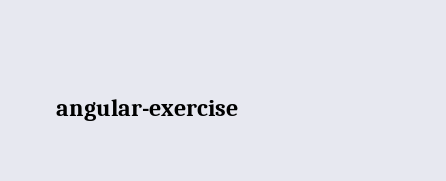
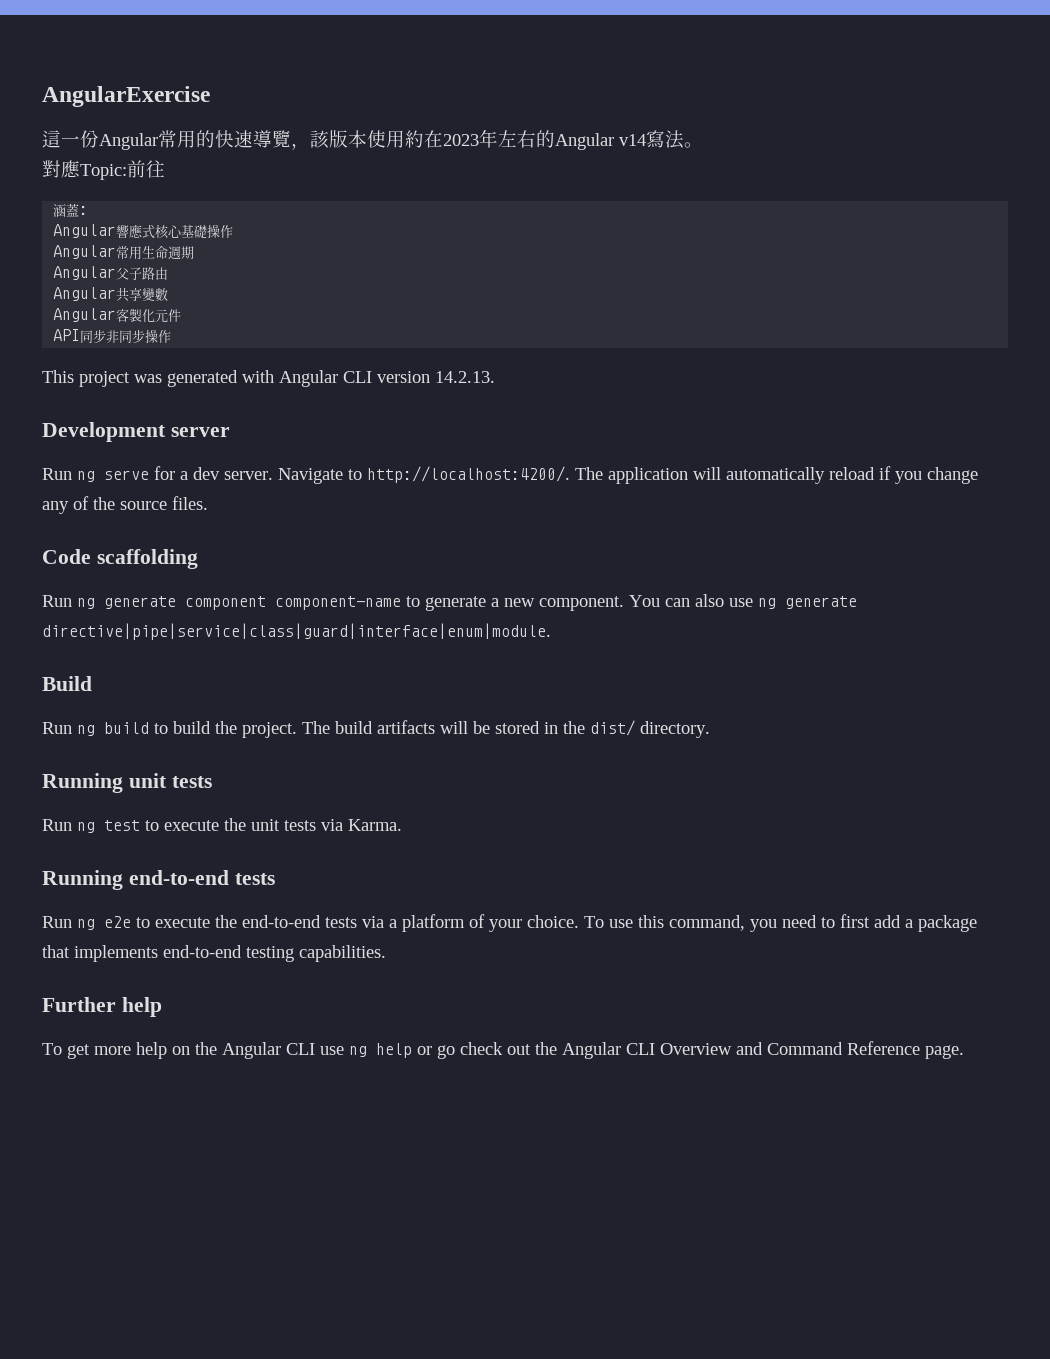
- angular-exercise
+ AngularExercise
+ 這一份Angular常用的快速導覽，該版本使用約在2023年左右的Angular v14寫法。
+ 對應Topic:前往
+ 涵蓋:
+ Angular響應式核心基礎操作
+ Angular常用生命週期
+ Angular父子路由
+ Angular共享變數
+ Angular客製化元件
+ API同步非同步操作
+ This project was generated with Angular CLI version 14.2.13.
+ Development server
+ Run ng serve for a dev server. Navigate to http://localhost:4200/. The application will automatically reload if you change any of the source files.
+ Code scaffolding
+ Run ng generate component component-name to generate a new component. You can also use ng generate directive|pipe|service|class|guard|interface|enum|module.
+ Build
+ Run ng build to build the project. The build artifacts will be stored in the dist/ directory.
+ Running unit tests
+ Run ng test to execute the unit tests via Karma.
+ Running end-to-end tests
+ Run ng e2e to execute the end-to-end tests via a platform of your choice. To use this command, you need to first add a package that implements end-to-end testing capabilities.
+ Further help
+ To get more help on the Angular CLI use ng help or go check out the Angular CLI Overview and Command Reference page.

